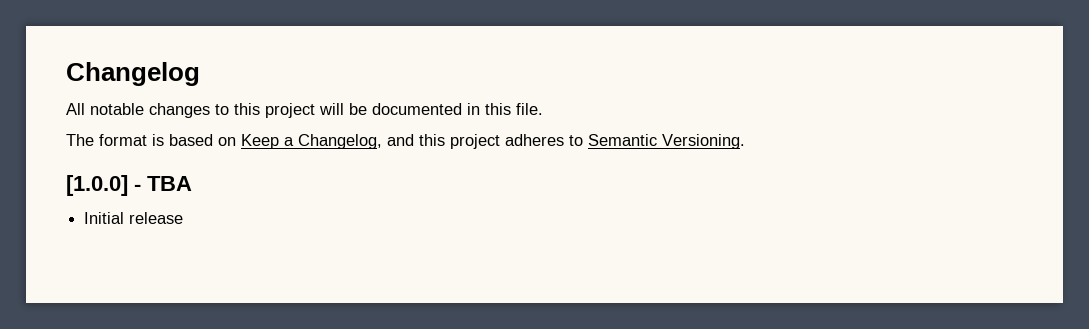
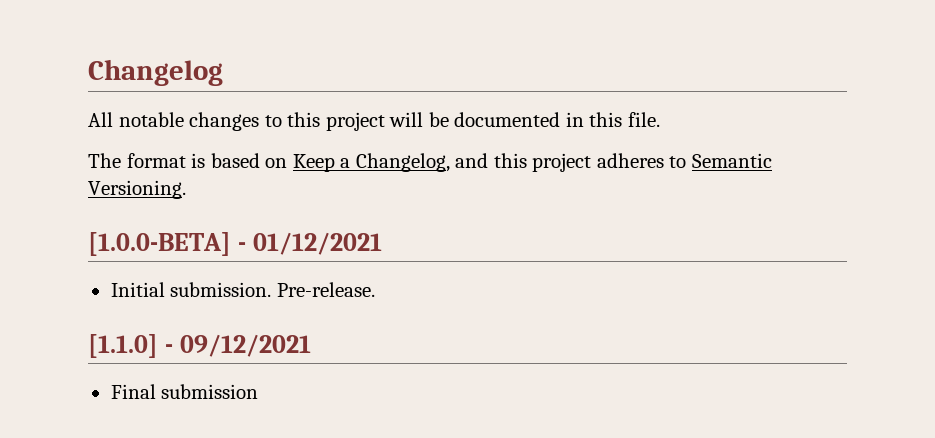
- [1.0.0] - TBA
- Initial release
+ [1.0.0-BETA] - 01/12/2021
+ Initial submission. Pre-release.
+ [1.1.0] - 09/12/2021
+ Final submission

